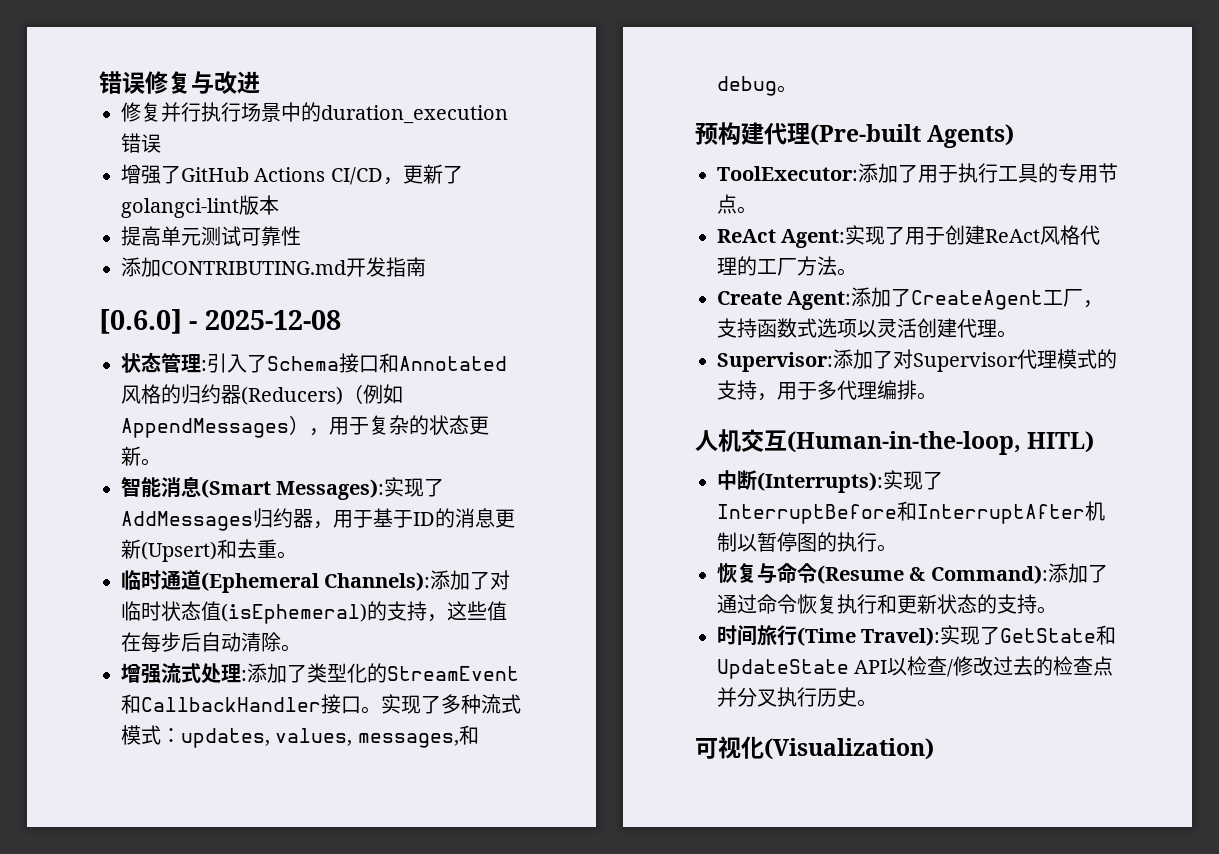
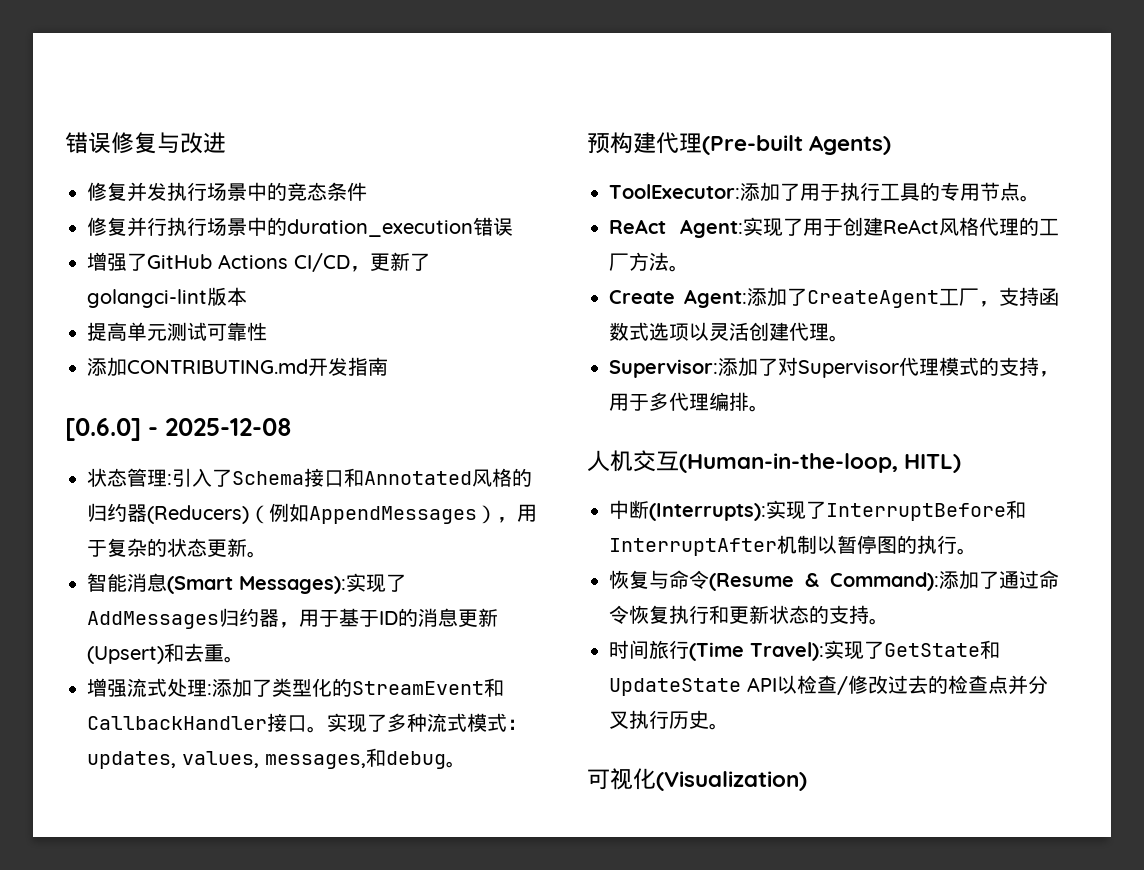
+ 修复并发执行场景中的竞态条件
- 临时通道(Ephemeral Channels):添加了对临时状态值(isEphemeral)的支持，这些值在每步后自动清除。

